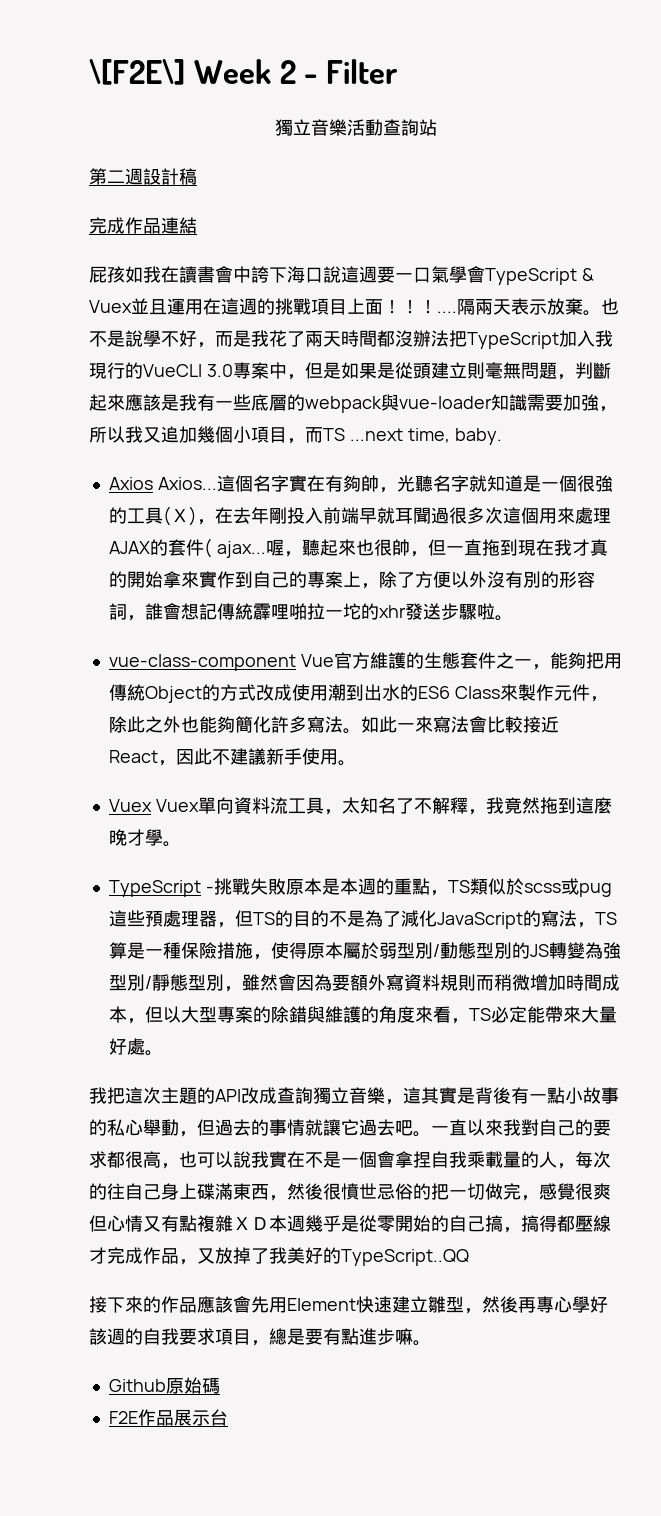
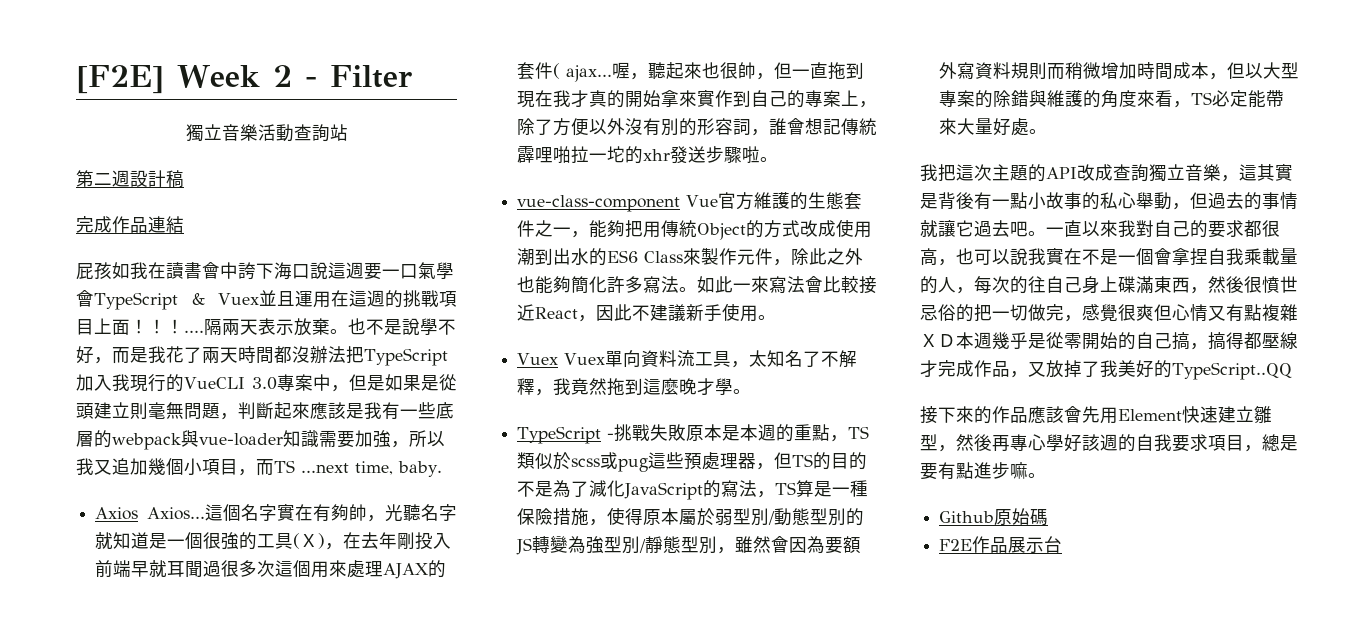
- \[F2E\] Week 2 - Filter
+ [F2E] Week 2 - Filter

